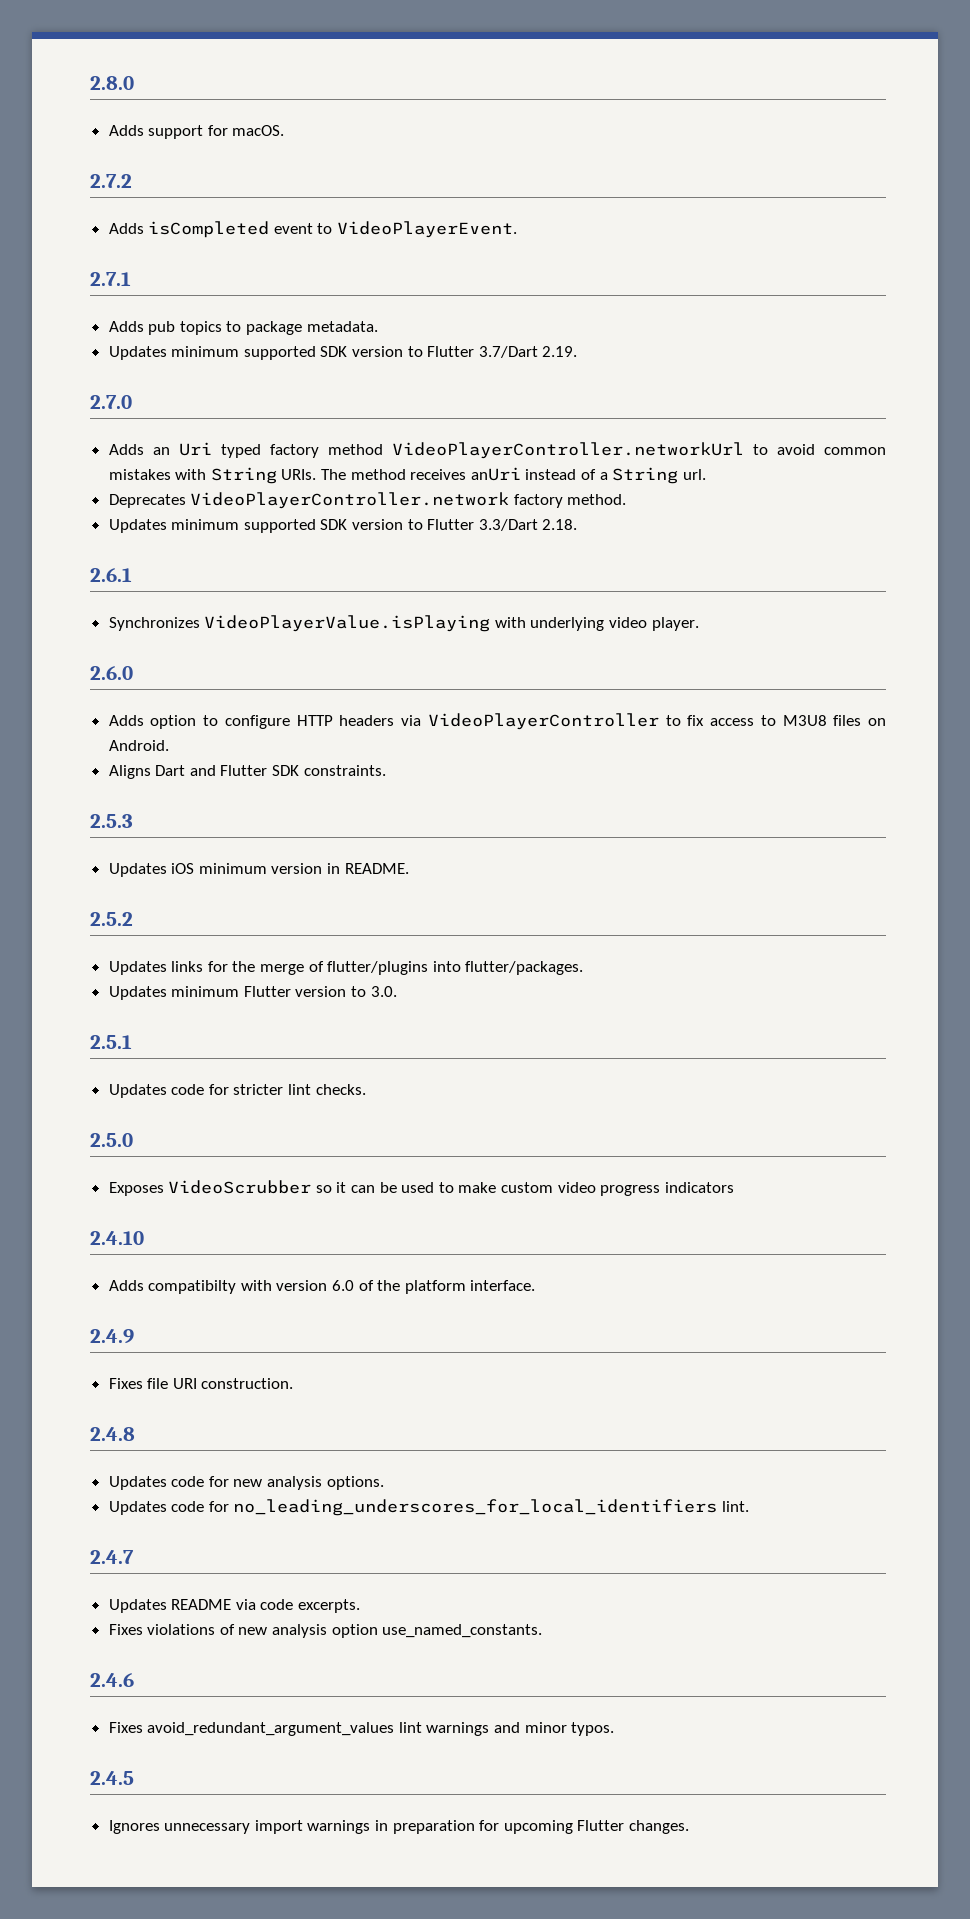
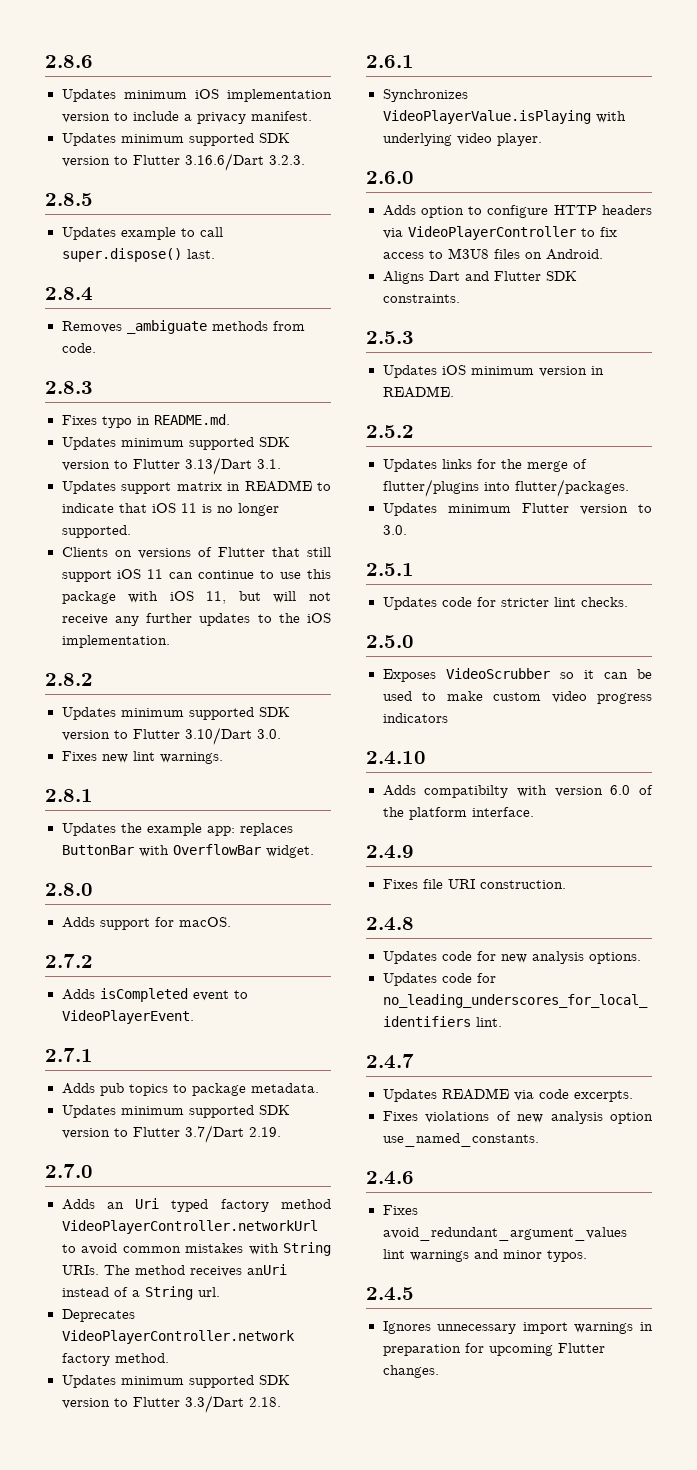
+ 2.8.6
+ Updates minimum iOS implementation version to include a privacy manifest.
+ Updates minimum supported SDK version to Flutter 3.16.6/Dart 3.2.3.
+ 2.8.5
+ Updates example to call super.dispose() last.
+ 2.8.4
+ Removes _ambiguate methods from code.
+ 2.8.3
+ Fixes typo in README.md.
+ Updates minimum supported SDK version to Flutter 3.13/Dart 3.1.
+ Updates support matrix in README to indicate that iOS 11 is no longer supported.
+ Clients on versions of Flutter that still support iOS 11 can continue to use this package with iOS 11, but will not receive any further updates to the iOS implementation.
+ 2.8.2
+ Updates minimum supported SDK version to Flutter 3.10/Dart 3.0.
+ Fixes new lint warnings.
+ 2.8.1
+ Updates the example app: replaces ButtonBar with OverflowBar widget.

